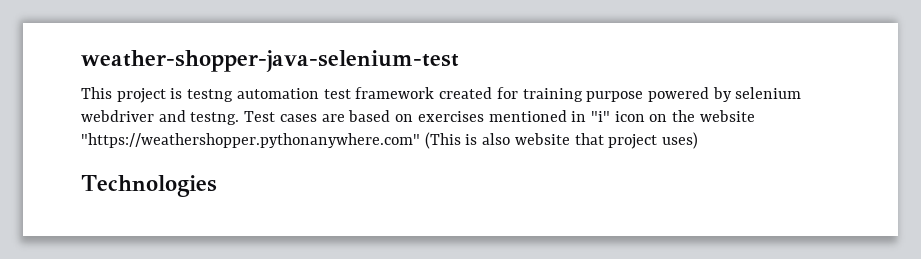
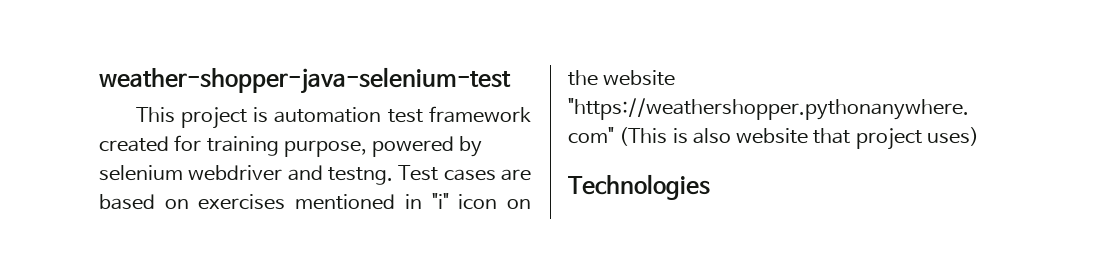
- This project is testng automation test framework created for training purpose powered by selenium webdriver and testng.
+ This project is automation test framework created for training purpose, powered by selenium webdriver and testng.

